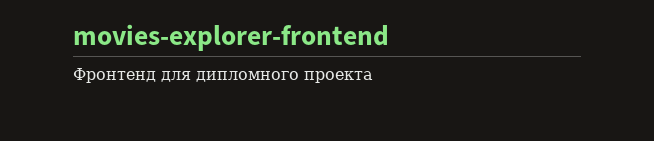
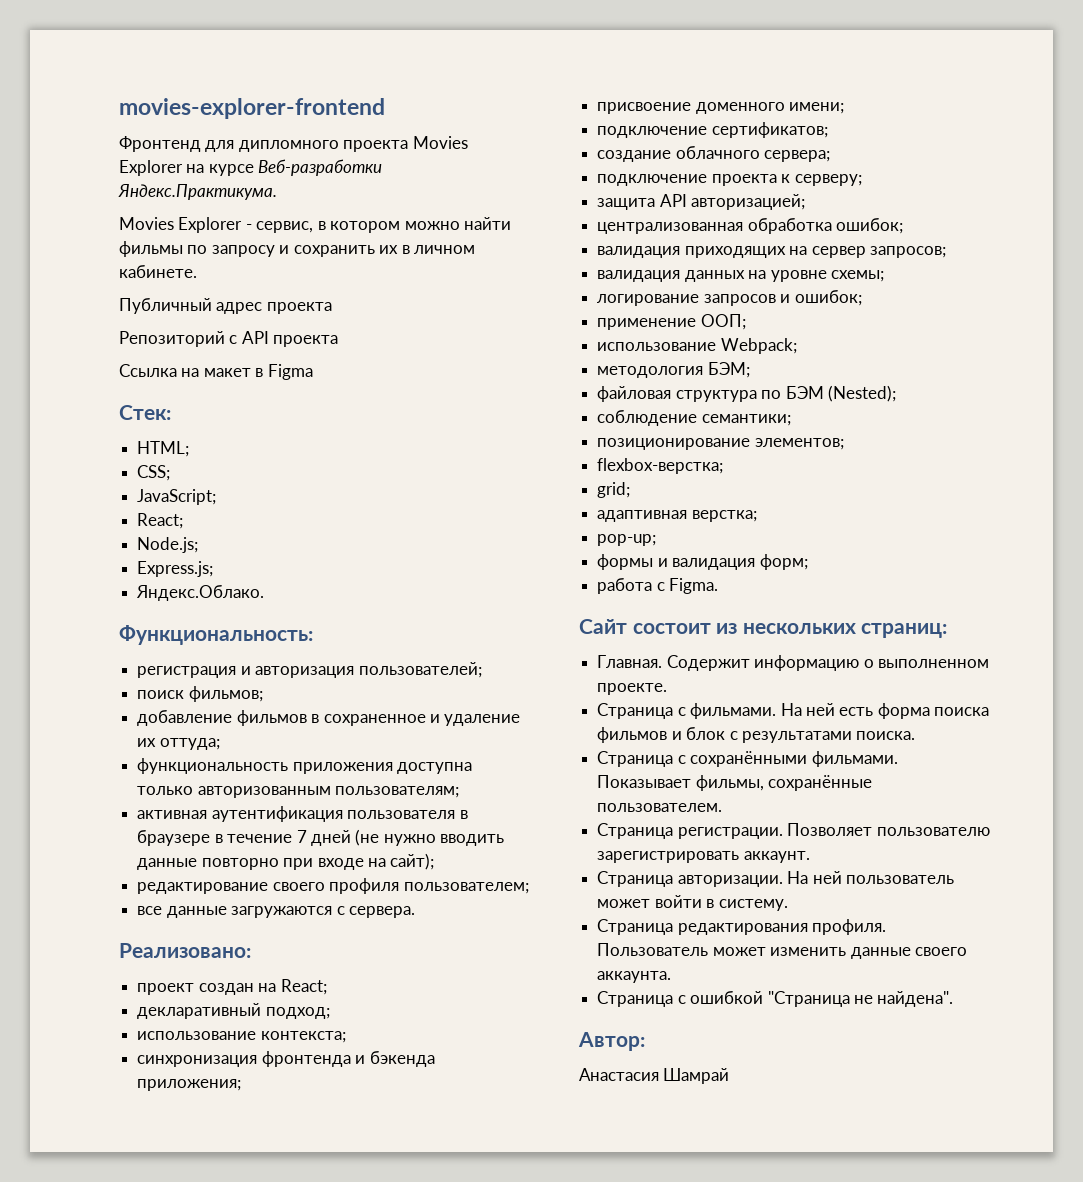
- Фронтенд для дипломного проекта
+ Фронтенд для дипломного проекта Movies Explorer на курсе Веб-разработки Яндекс.Практикума.
+ Movies Explorer - сервис, в котором можно найти фильмы по запросу и сохранить их в личном кабинете.
+ Публичный адрес проекта
+ Репозиторий с API проекта
+ Ссылка на макет в Figma
+ Стек:
+ HTML;
+ CSS;
+ JavaScript;
+ React;
+ Node.js;
+ Express.js;
+ Яндекс.Облако.
+ Функциональность:
+ регистрация и авторизация пользователей;
+ поиск фильмов;
+ добавление фильмов в сохраненное и удаление их оттуда;
+ функциональность приложения доступна только авторизованным пользователям;
+ активная аутентификация пользователя в браузере в течение 7 дней (не нужно вводить данные повторно при входе на сайт);
+ редактирование своего профиля пользователем;
+ все данные загружаются с сервера.
+ Реализовано:
+ проект создан на React;
+ декларативный подход;
+ использование контекста;
+ синхронизация фронтенда и бэкенда приложения;
+ присвоение доменного имени;
+ подключение сертификатов;
+ создание облачного сервера;
+ подключение проекта к серверу;
+ защита API авторизацией;
+ централизованная обработка ошибок;
+ валидация приходящих на сервер запросов;
+ валидация данных на уровне схемы;
+ логирование запросов и ошибок;
+ применение ООП;
+ использование Webpack;
+ методология БЭМ;
+ файловая структура по БЭМ (Nested);
+ соблюдение семантики;
+ позиционирование элементов;
+ flexbox-верстка;
+ grid;
+ адаптивная верстка;
+ pop-up;
+ формы и валидация форм;
+ работа с Figma.
+ Сайт состоит из нескольких страниц:
+ Главная. Содержит информацию о выполненном проекте.
+ Страница с фильмами. На ней есть форма поиска фильмов и блок с результатами поиска.
+ Страница с сохранёнными фильмами. Показывает фильмы, сохранённые пользователем.
+ Страница регистрации. Позволяет пользователю зарегистрировать аккаунт.
+ Страница авторизации. На ней пользователь может войти в систему.
+ Страница редактирования профиля. Пользователь может изменить данные своего аккаунта.
+ Страница с ошибкой "Страница не найдена".
+ Автор:
+ Анастасия Шамрай

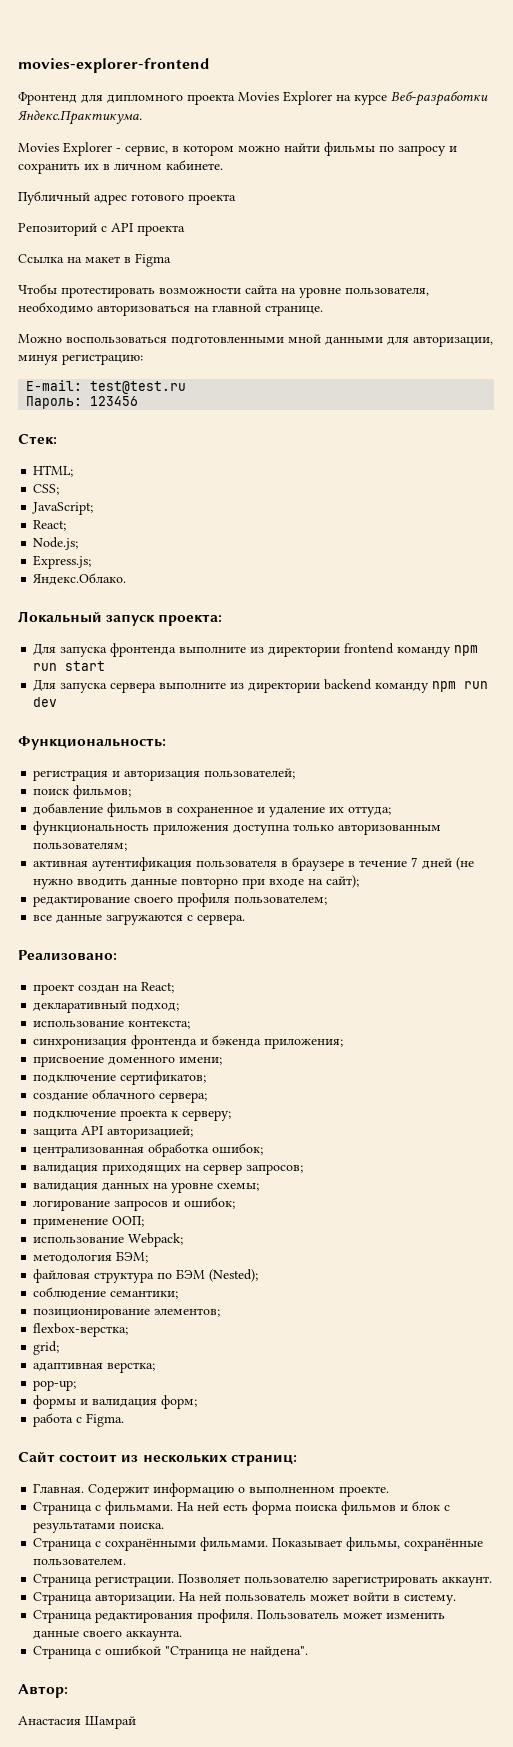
- Публичный адрес проекта
+ Публичный адрес готового проекта
+ Чтобы протестировать возможности сайта на уровне пользователя, необходимо авторизоваться на главной странице.
+ Можно воспользоваться подготовленными мной данными для авторизации, минуя регистрацию:
+ E-mail: test@test.ru
+ Пароль: 123456
+ Локальный запуск проекта:
+ Для запуска фронтенда выполните из директории frontend команду npm run start
+ Для запуска сервера выполните из директории backend команду npm run dev

